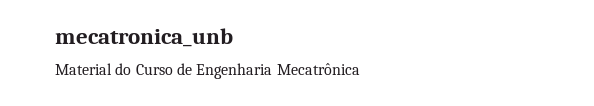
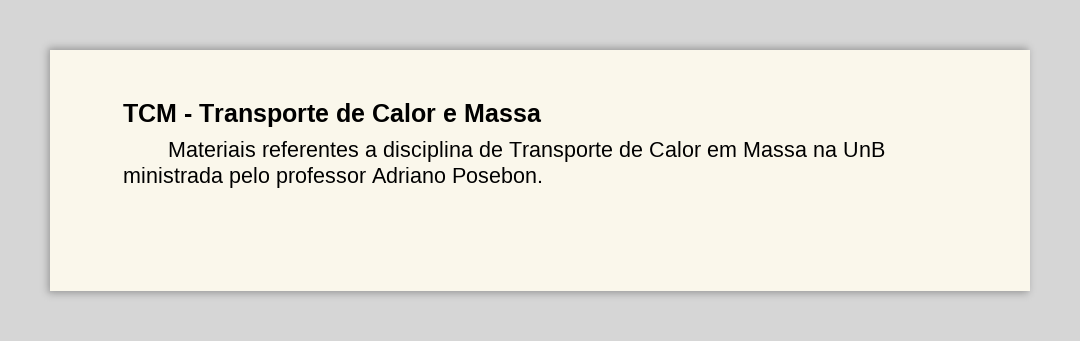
- mecatronica_unb
- Material do Curso de Engenharia Mecatrônica
+ TCM - Transporte de Calor e Massa
+ Materiais referentes a disciplina de Transporte de Calor em Massa na UnB ministrada pelo professor Adriano Posebon.

